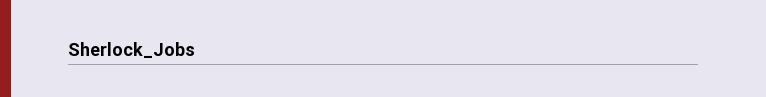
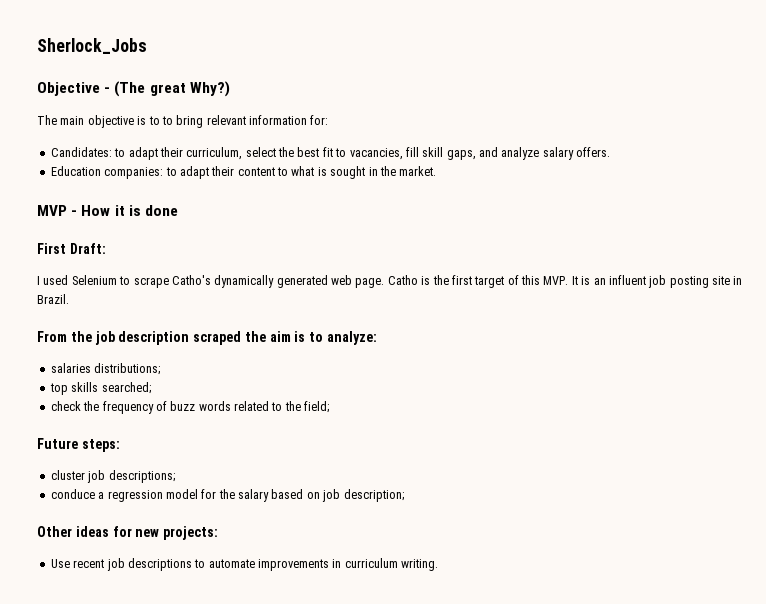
+ Objective - (The great Why?)
+ The main objective is to to bring relevant information for:
+ Candidates: to adapt their curriculum, select the best fit to vacancies, fill skill gaps, and analyze salary offers.
+ Education companies: to adapt their content to what is sought in the market.
+ MVP - How it is done
+ First Draft:
+ I used Selenium to scrape Catho's dynamically generated web page. Catho is the first target of this MVP. It is an influent job posting site in Brazil.
+ From the job description scraped the aim is to analyze:
+ salaries distributions;
+ top skills searched;
+ check the frequency of buzz words related to the field;
+ Future steps:
+ cluster job descriptions;
+ conduce a regression model for the salary based on job description;
+ Other ideas for new projects:
+ Use recent job descriptions to automate improvements in curriculum writing.

